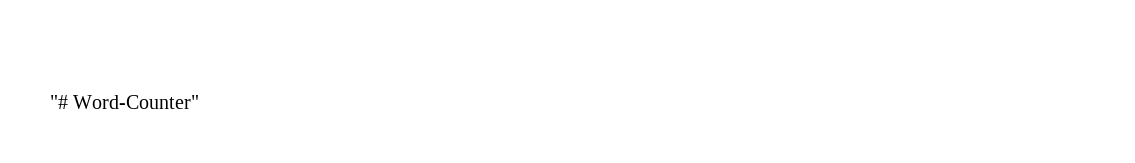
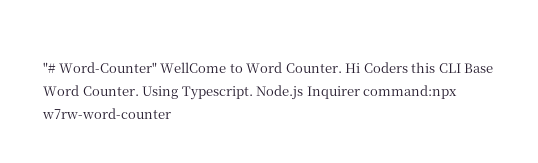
- "# Word-Counter"
+ "# Word-Counter" WellCome to Word Counter. Hi Coders this CLI Base Word Counter. Using Typescript. Node.js Inquirer command:npx w7rw-word-counter

